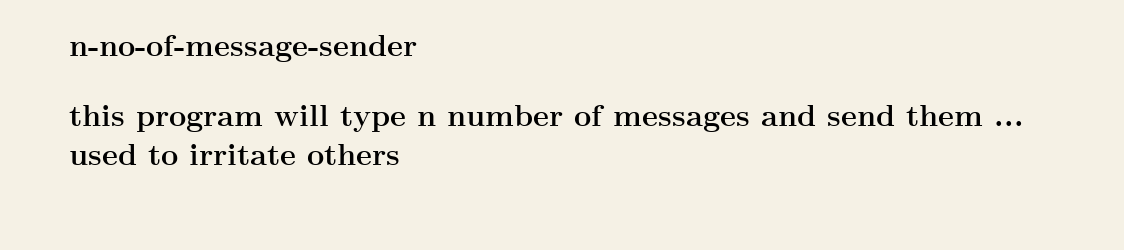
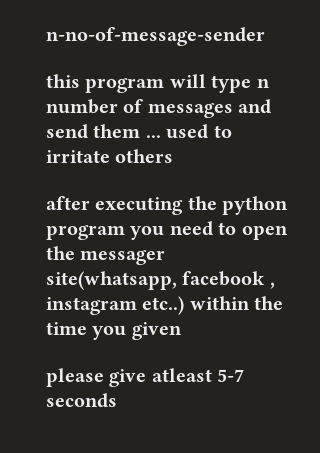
+ after executing the python program you need to open the messager site(whatsapp, facebook , instagram etc..) within the time you given
+ please give atleast 5-7 seconds

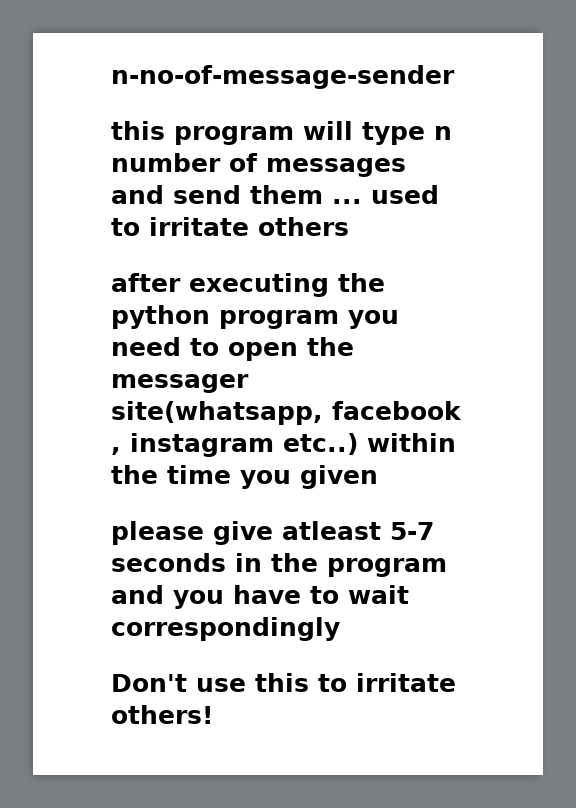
- please give atleast 5-7 seconds
+ please give atleast 5-7 seconds in the program and you have to wait correspondingly
+ Don't use this to irritate others!

